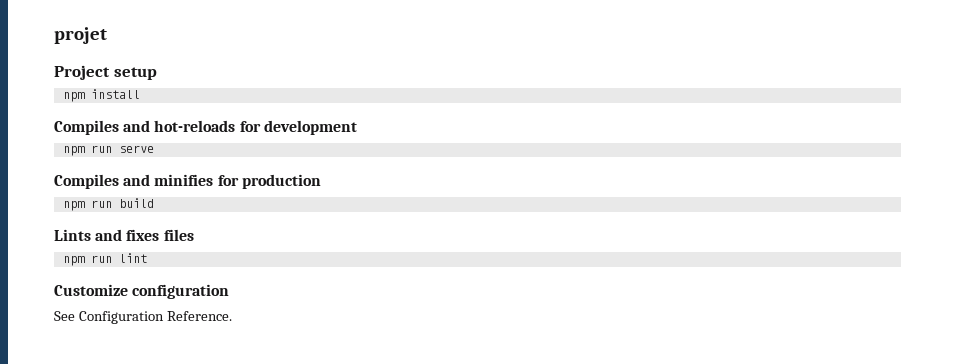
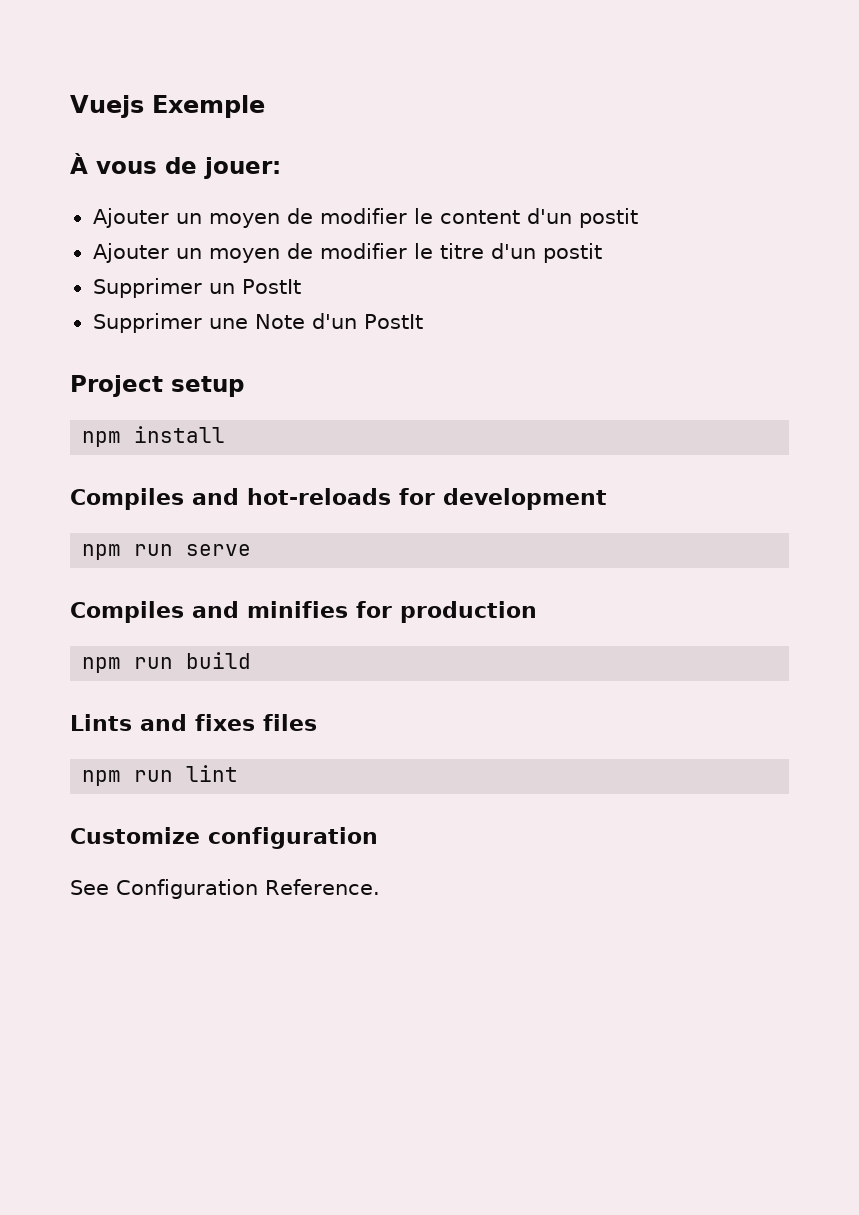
- projet
+ Vuejs Exemple
+ À vous de jouer:
+ Ajouter un moyen de modifier le content d'un postit
+ Ajouter un moyen de modifier le titre d'un postit
+ Supprimer un PostIt
+ Supprimer une Note d'un PostIt

